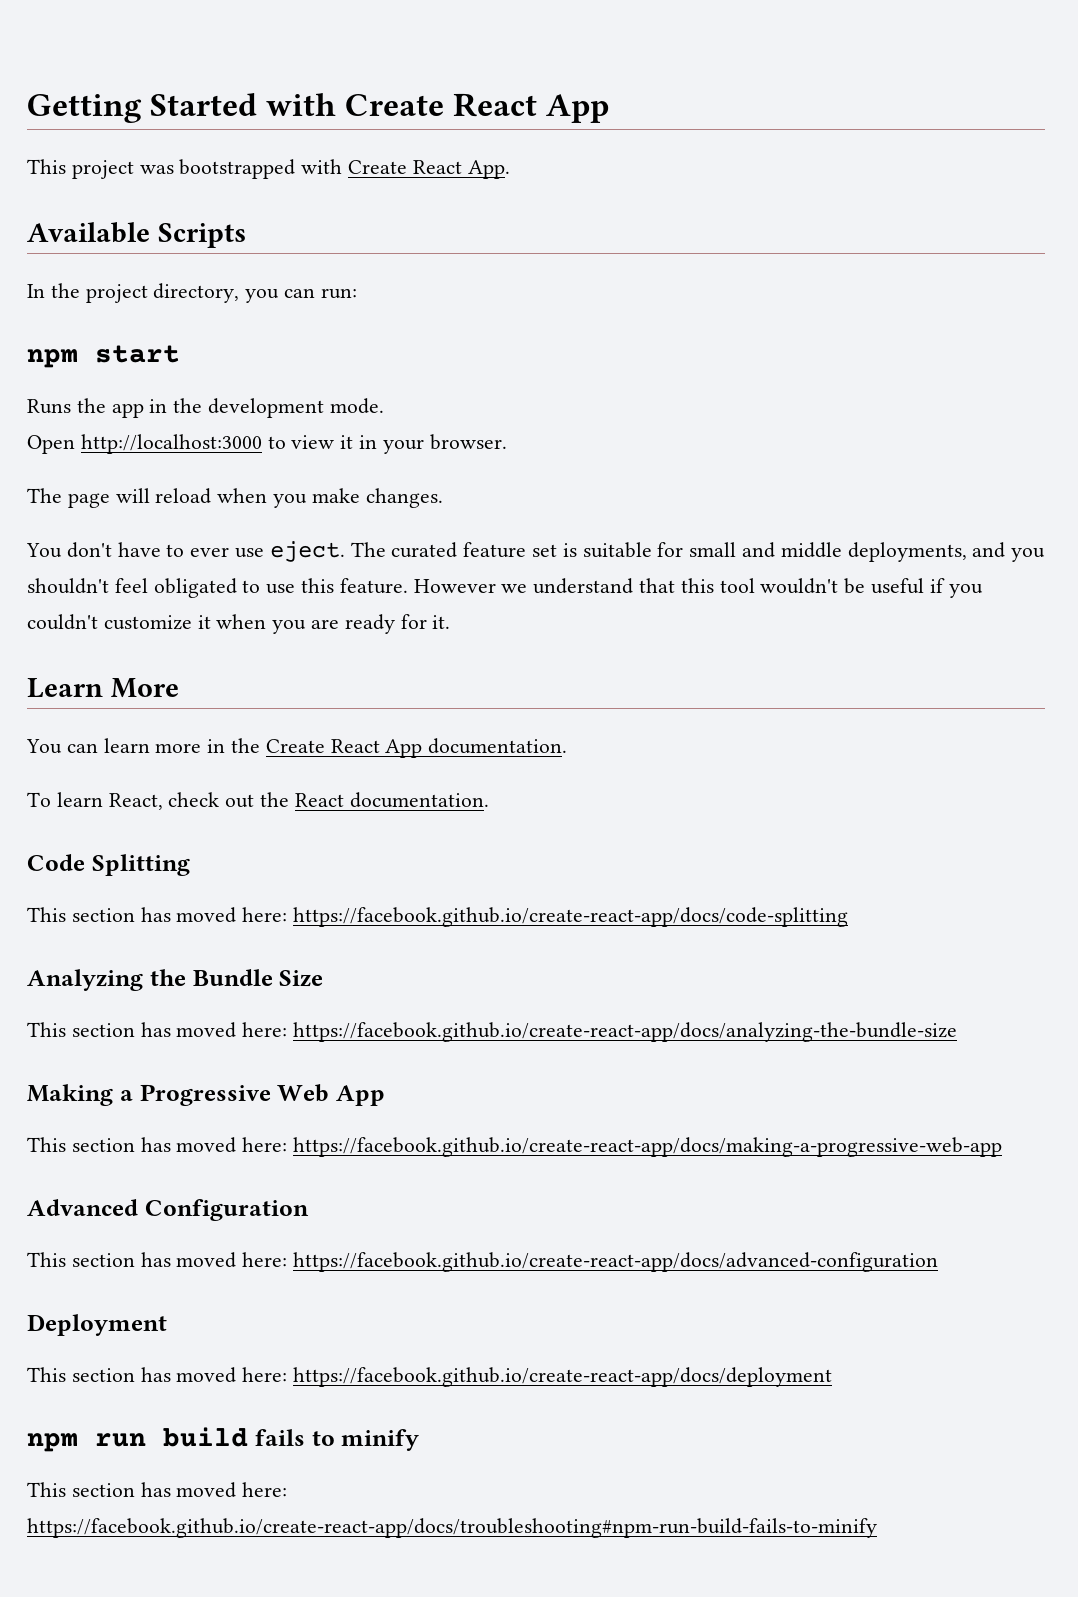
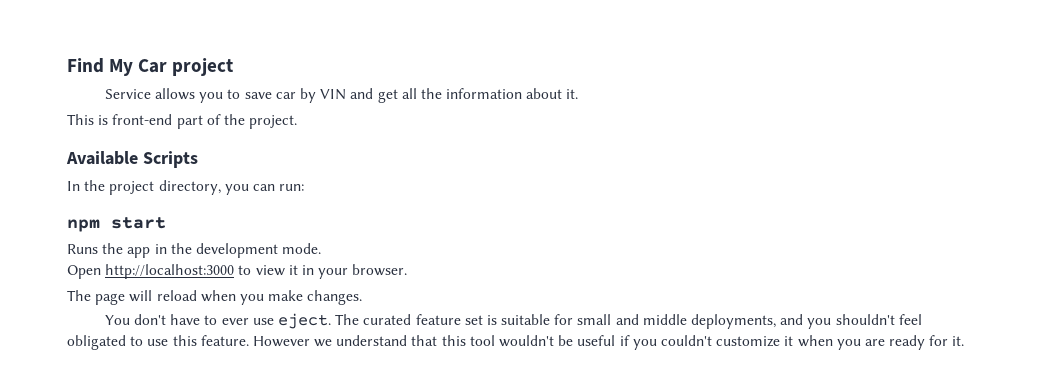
- Getting Started with Create React App
- This project was bootstrapped with Create React App.
+ Find My Car project
+ Service allows you to save car by VIN and get all the information about it.
+ This is front-end part of the project.
- Learn More
- You can learn more in the Create React App documentation.
- To learn React, check out the React documentation.
- Code Splitting
- This section has moved here: https://facebook.github.io/create-react-app/docs/code-splitting
- Analyzing the Bundle Size
- This section has moved here: https://facebook.github.io/create-react-app/docs/analyzing-the-bundle-size
- Making a Progressive Web App
- This section has moved here: https://facebook.github.io/create-react-app/docs/making-a-progressive-web-app
- Advanced Configuration
- This section has moved here: https://facebook.github.io/create-react-app/docs/advanced-configuration
- Deployment
- This section has moved here: https://facebook.github.io/create-react-app/docs/deployment
- npm run build fails to minify
- This section has moved here: https://facebook.github.io/create-react-app/docs/troubleshooting#npm-run-build-fails-to-minify

